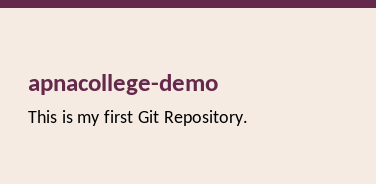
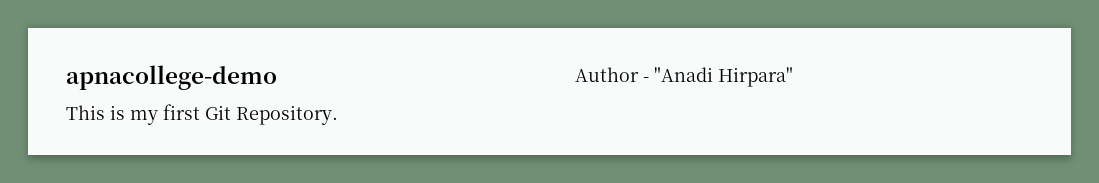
+ Author - "Anadi Hirpara"

